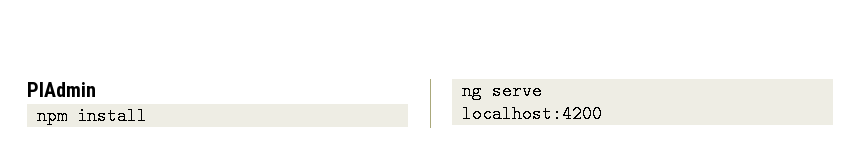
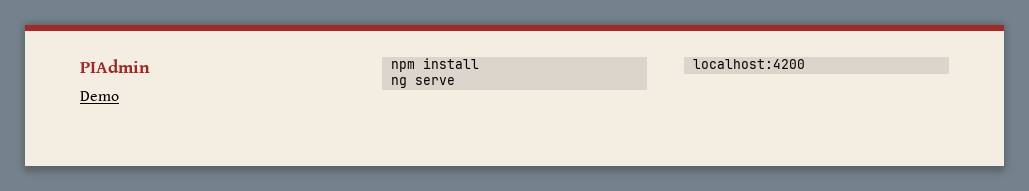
+ Demo

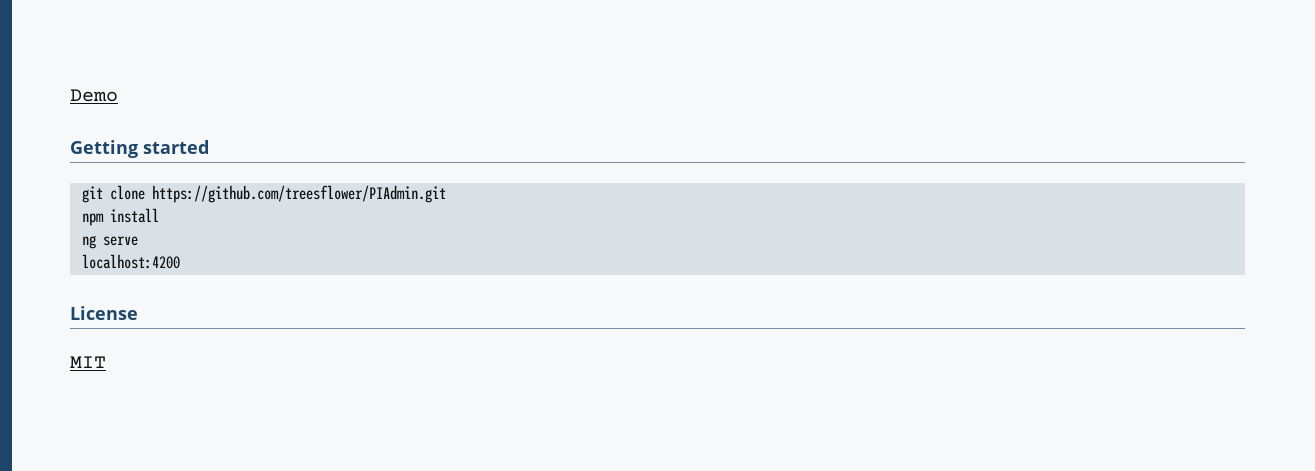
- PIAdmin
  Demo
+ Getting started
+ git clone https://github.com/treesflower/PIAdmin.git
+ License
+ MIT

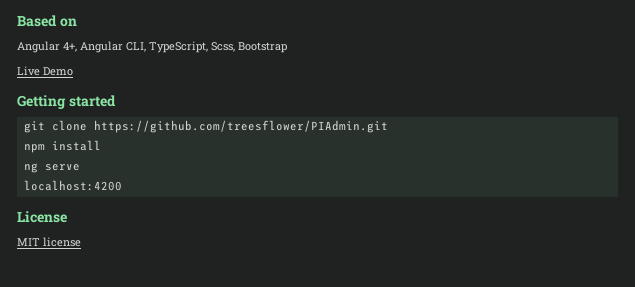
- Demo
+ Based on
+ Angular 4+, Angular CLI, TypeScript, Scss, Bootstrap
+ Live Demo
- MIT
+ MIT license

